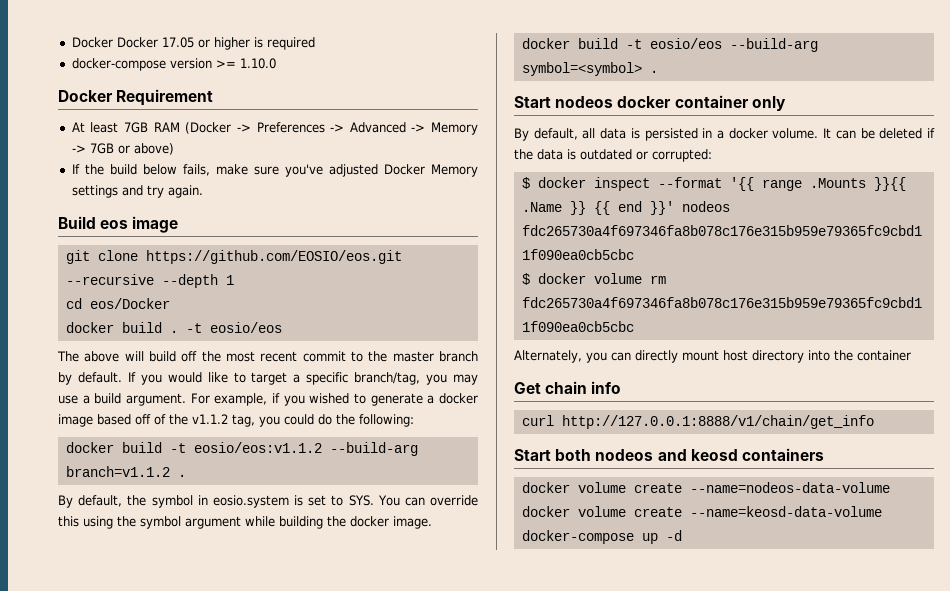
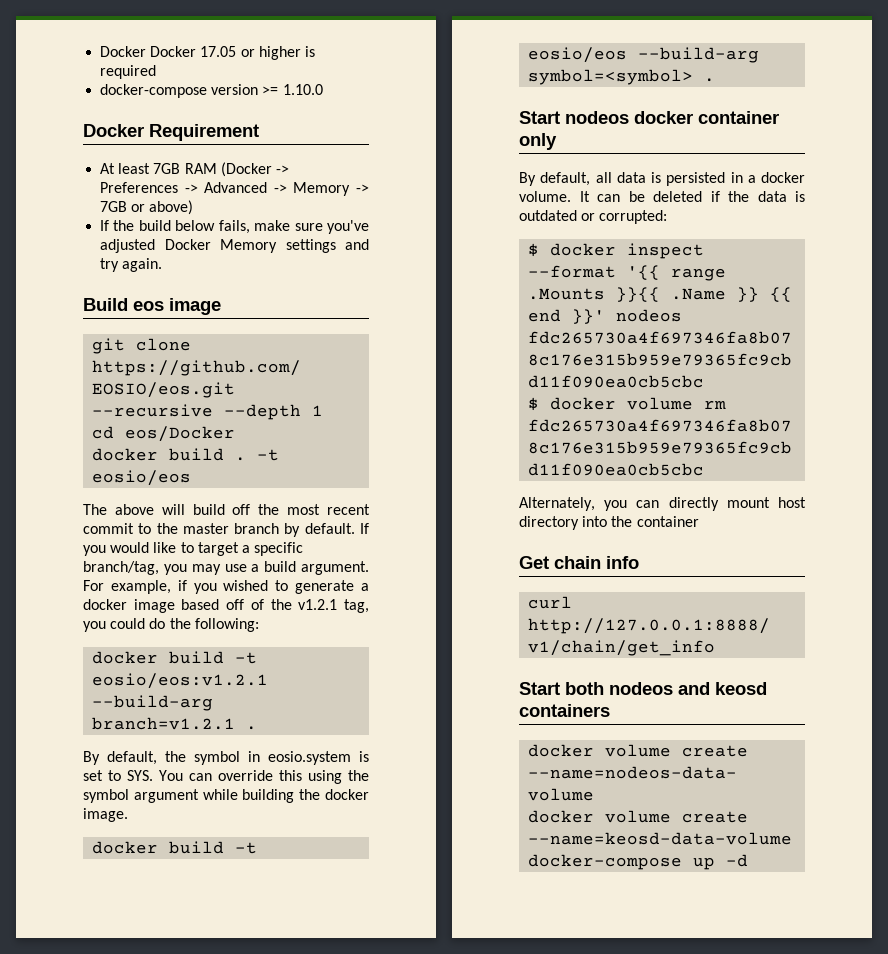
- For example, if you wished to generate a docker image based off of the v1.1.2 tag, you could do the following:
+ For example, if you wished to generate a docker image based off of the v1.2.1 tag, you could do the following:
- docker build -t eosio/eos:v1.1.2 --build-arg branch=v1.1.2 .
+ docker build -t eosio/eos:v1.2.1 --build-arg branch=v1.2.1 .

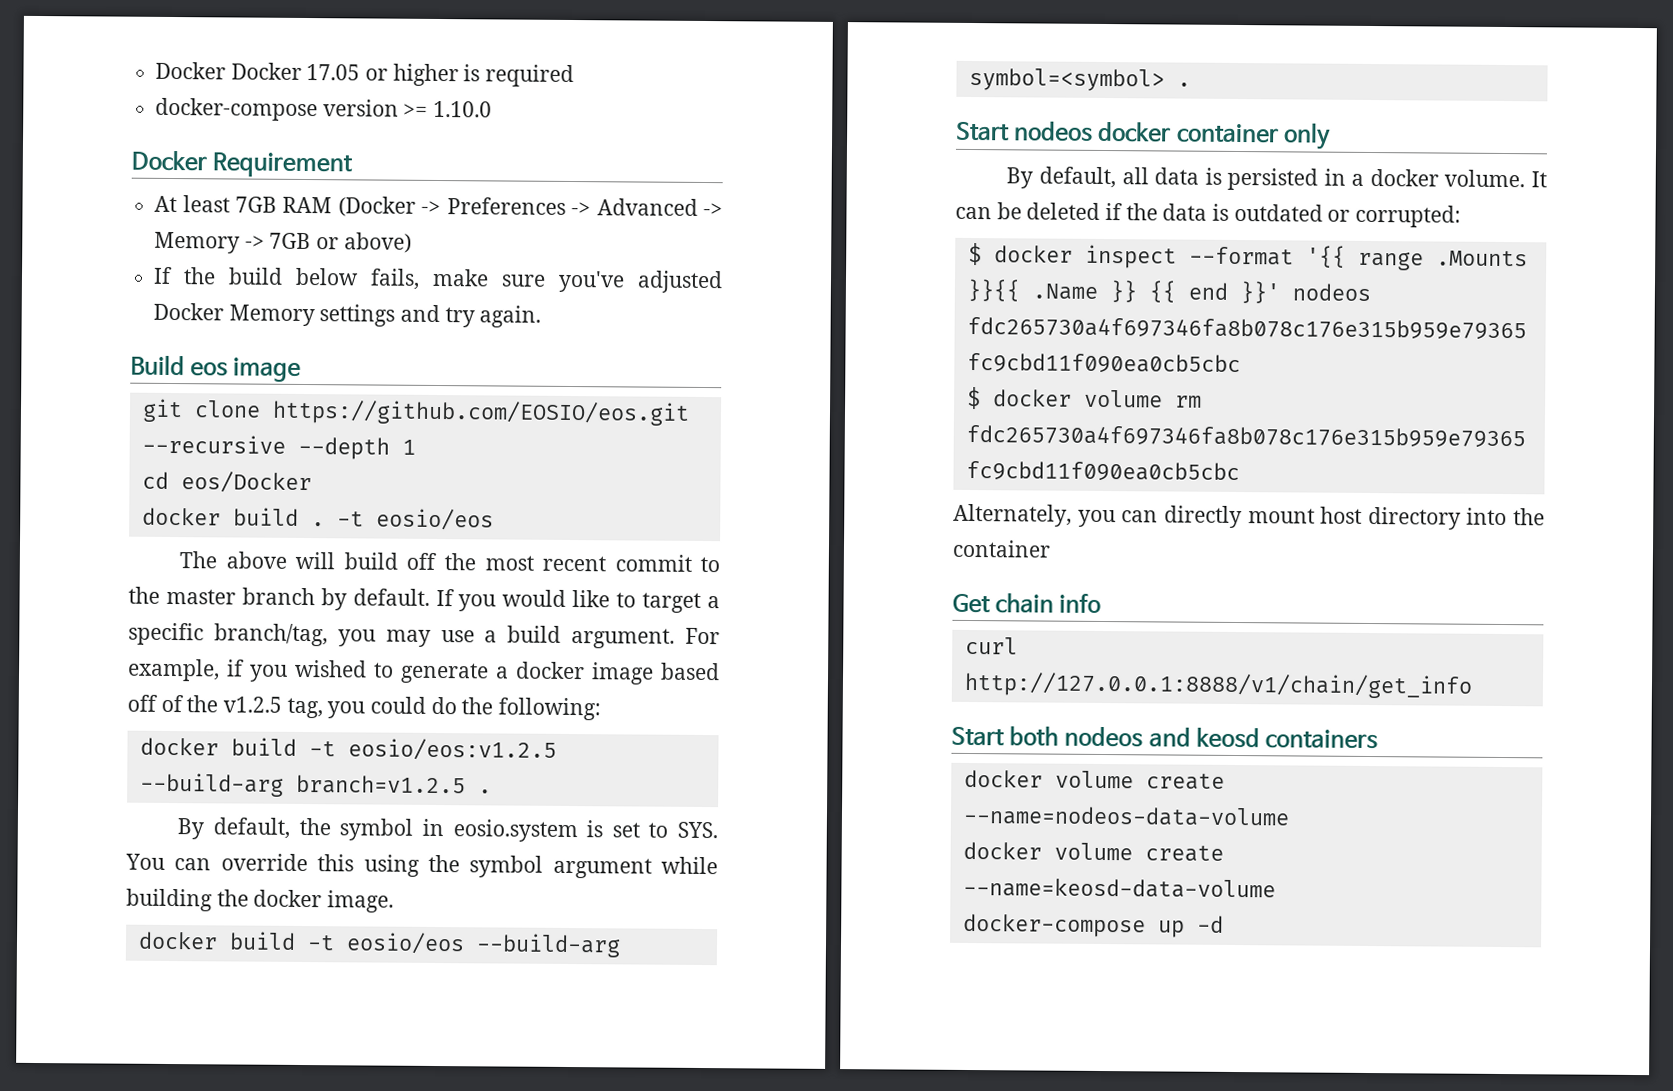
- For example, if you wished to generate a docker image based off of the v1.2.1 tag, you could do the following:
+ For example, if you wished to generate a docker image based off of the v1.2.5 tag, you could do the following:
- docker build -t eosio/eos:v1.2.1 --build-arg branch=v1.2.1 .
+ docker build -t eosio/eos:v1.2.5 --build-arg branch=v1.2.5 .

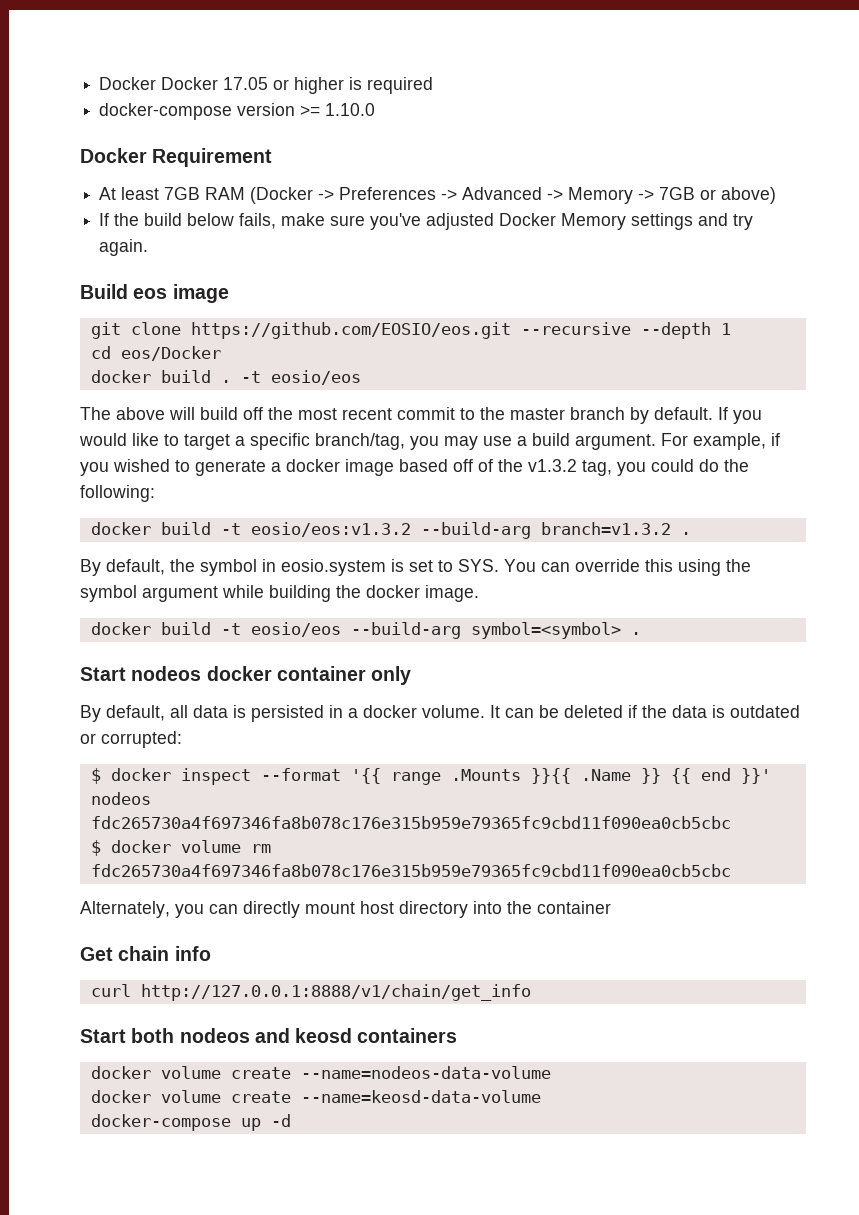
- For example, if you wished to generate a docker image based off of the v1.2.5 tag, you could do the following:
+ For example, if you wished to generate a docker image based off of the v1.3.2 tag, you could do the following:
- docker build -t eosio/eos:v1.2.5 --build-arg branch=v1.2.5 .
+ docker build -t eosio/eos:v1.3.2 --build-arg branch=v1.3.2 .

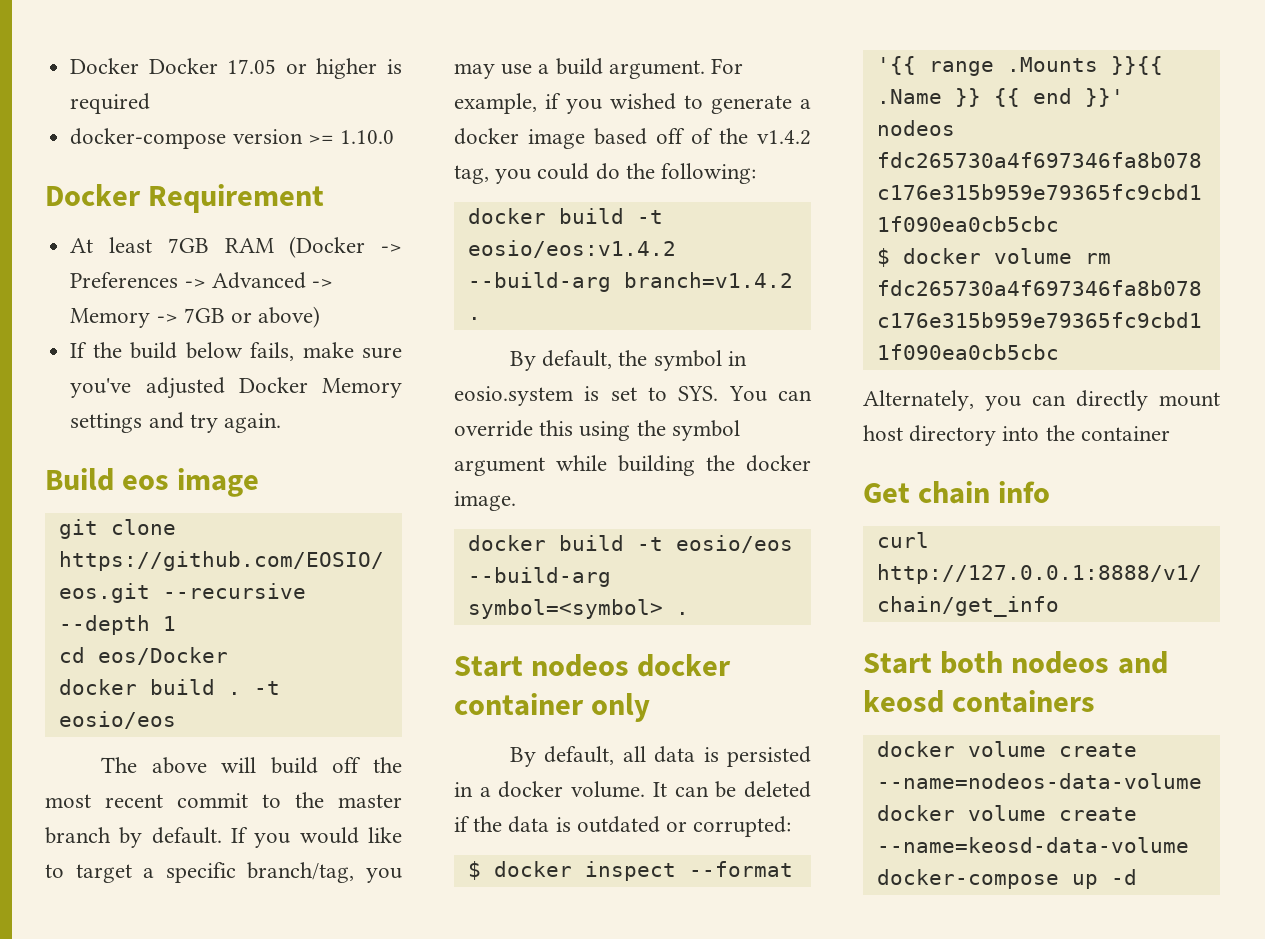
- For example, if you wished to generate a docker image based off of the v1.3.2 tag, you could do the following:
+ For example, if you wished to generate a docker image based off of the v1.4.2 tag, you could do the following:
- docker build -t eosio/eos:v1.3.2 --build-arg branch=v1.3.2 .
+ docker build -t eosio/eos:v1.4.2 --build-arg branch=v1.4.2 .

